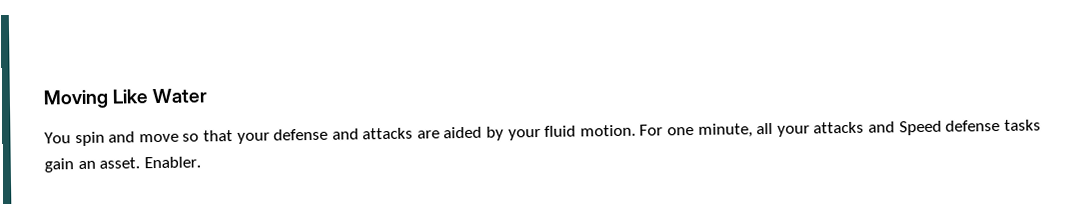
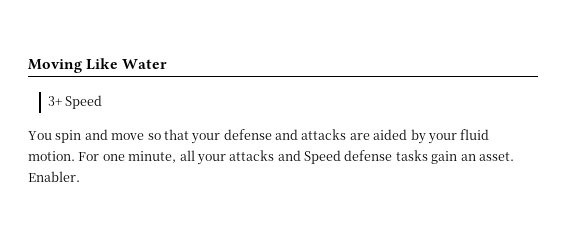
+ 3+ Speed

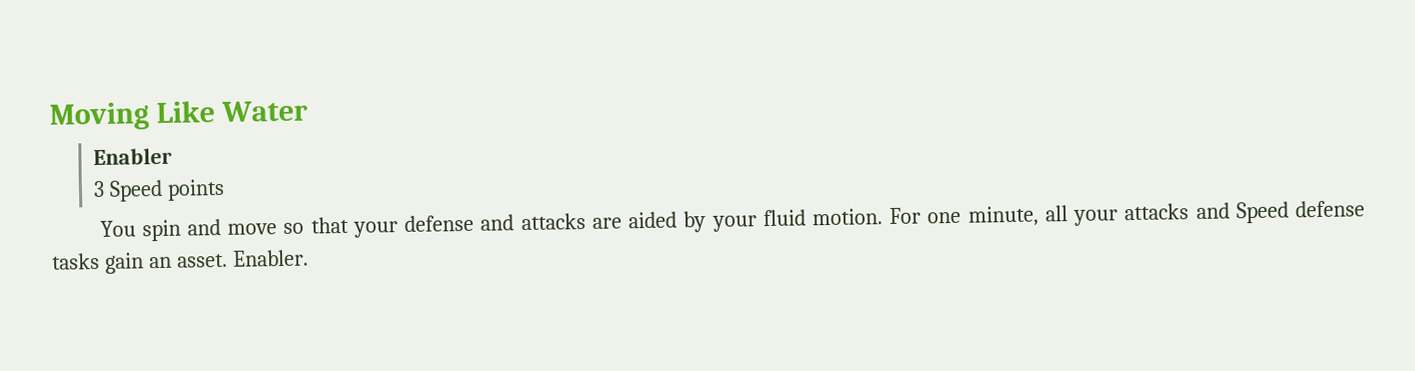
- 3+ Speed
+ Enabler
+ 3 Speed points

